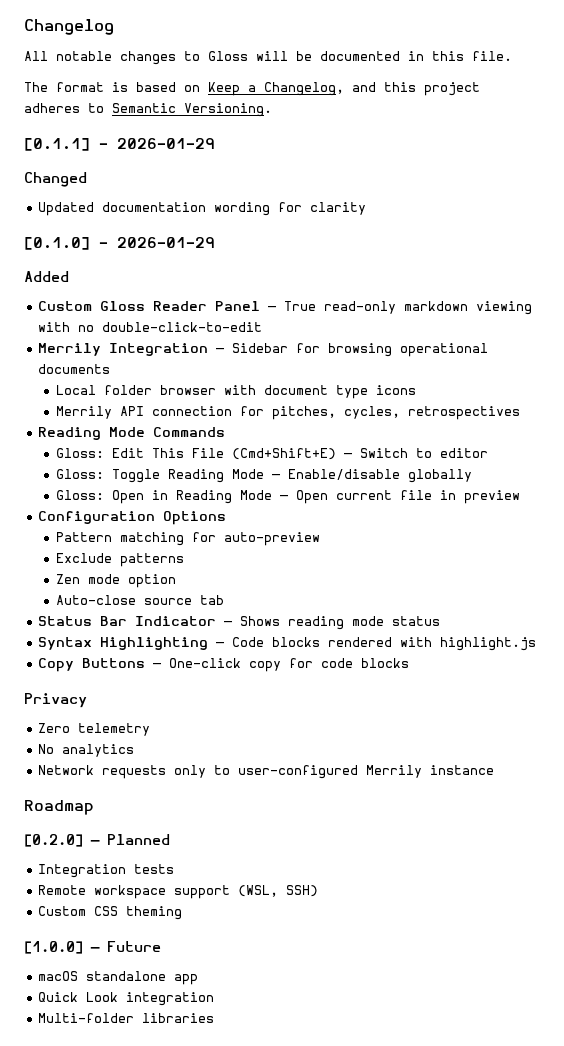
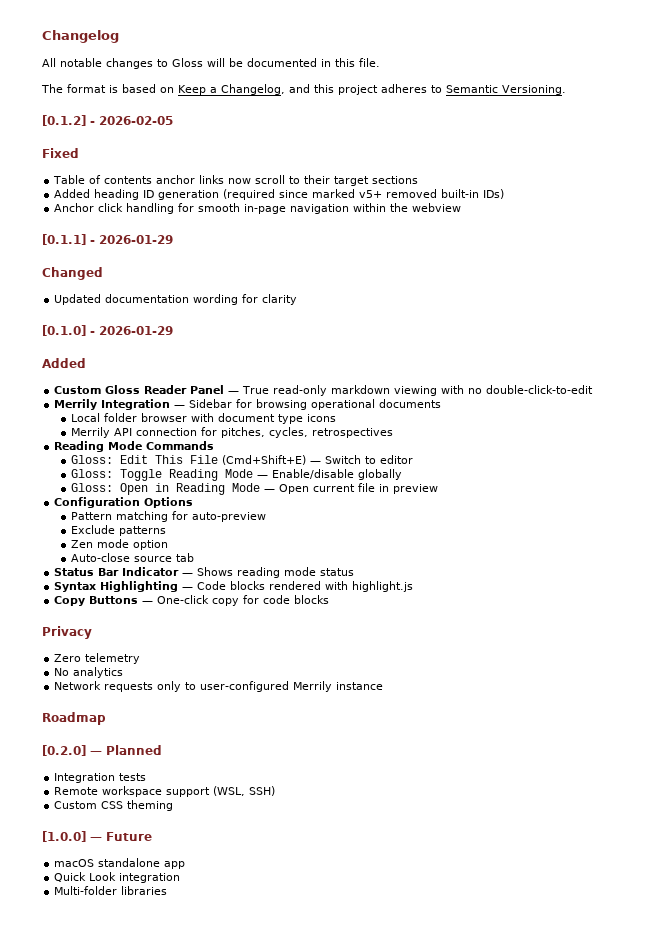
+ [0.1.2] - 2026-02-05
+ Fixed
+ Table of contents anchor links now scroll to their target sections
+ Added heading ID generation (required since marked v5+ removed built-in IDs)
+ Anchor click handling for smooth in-page navigation within the webview

